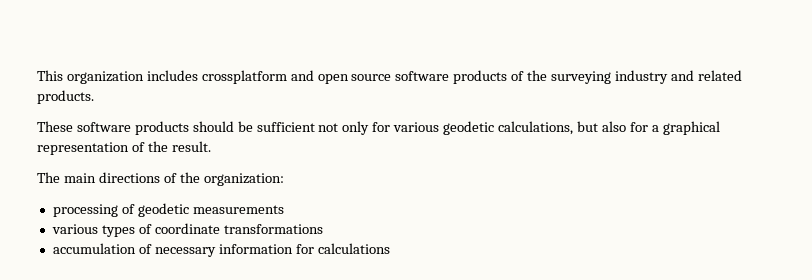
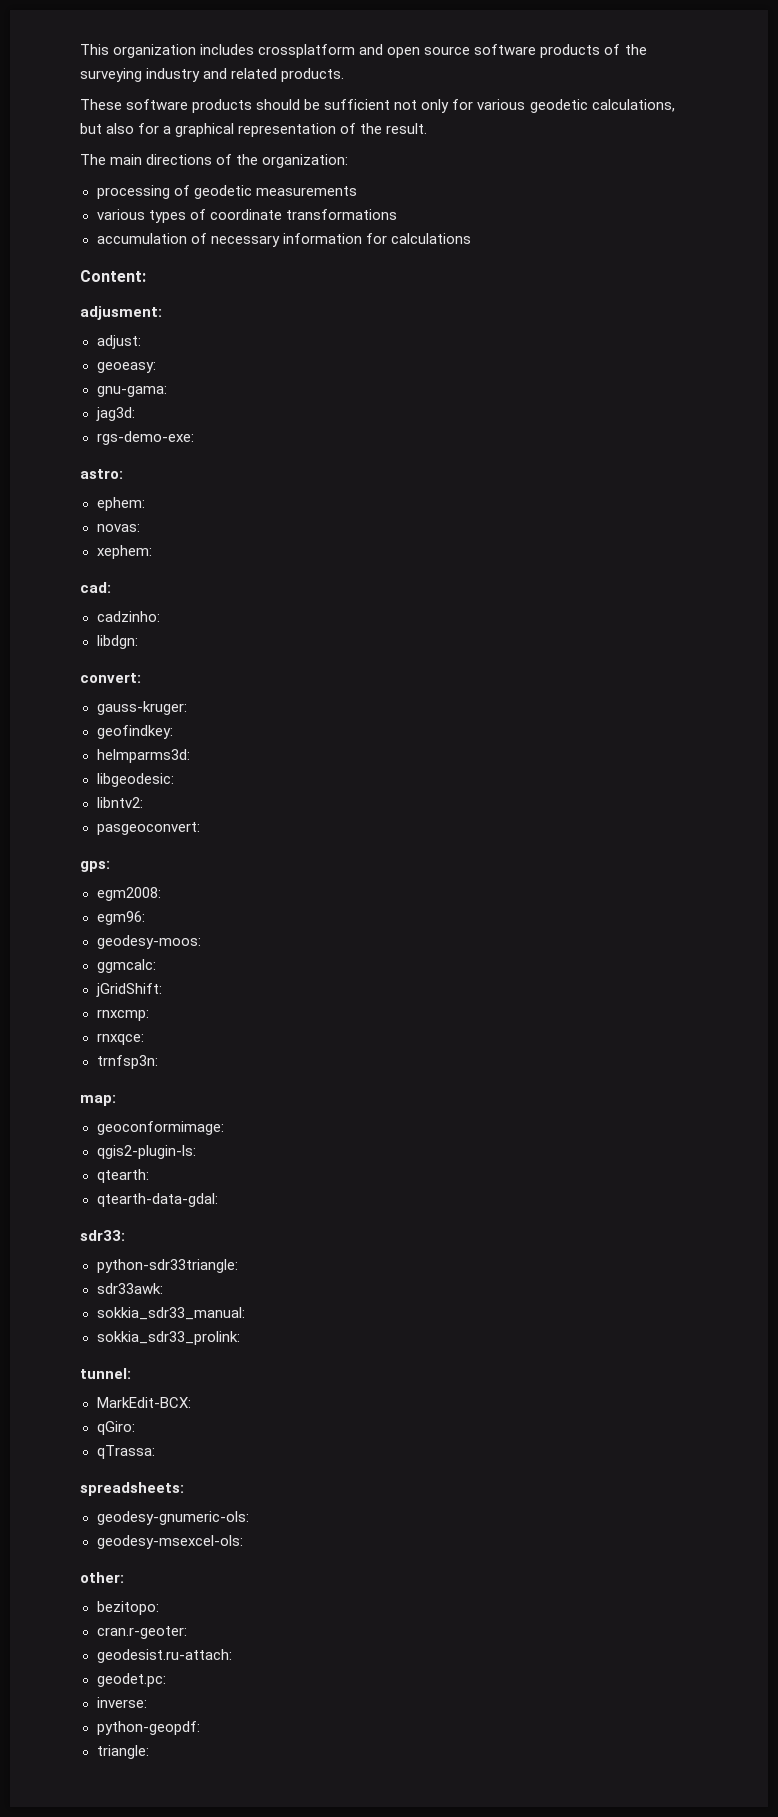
+ Content:
+ adjusment:
+ adjust:
+ geoeasy:
+ gnu-gama:
+ jag3d:
+ rgs-demo-exe:
+ astro:
+ ephem:
+ novas:
+ xephem:
+ cad:
+ cadzinho:
+ libdgn:
+ convert:
+ gauss-kruger:
+ geofindkey:
+ helmparms3d:
+ libgeodesic:
+ libntv2:
+ pasgeoconvert:
+ gps:
+ egm2008:
+ egm96:
+ geodesy-moos:
+ ggmcalc:
+ jGridShift:
+ rnxcmp:
+ rnxqce:
+ trnfsp3n:
+ map:
+ geoconformimage:
+ qgis2-plugin-ls:
+ qtearth:
+ qtearth-data-gdal:
+ sdr33:
+ python-sdr33triangle:
+ sdr33awk:
+ sokkia_sdr33_manual:
+ sokkia_sdr33_prolink:
+ tunnel:
+ MarkEdit-BCX:
+ qGiro:
+ qTrassa:
+ spreadsheets:
+ geodesy-gnumeric-ols:
+ geodesy-msexcel-ols:
+ other:
+ bezitopo:
+ cran.r-geoter:
+ geodesist.ru-attach:
+ geodet.pc:
+ inverse:
+ python-geopdf:
+ triangle:

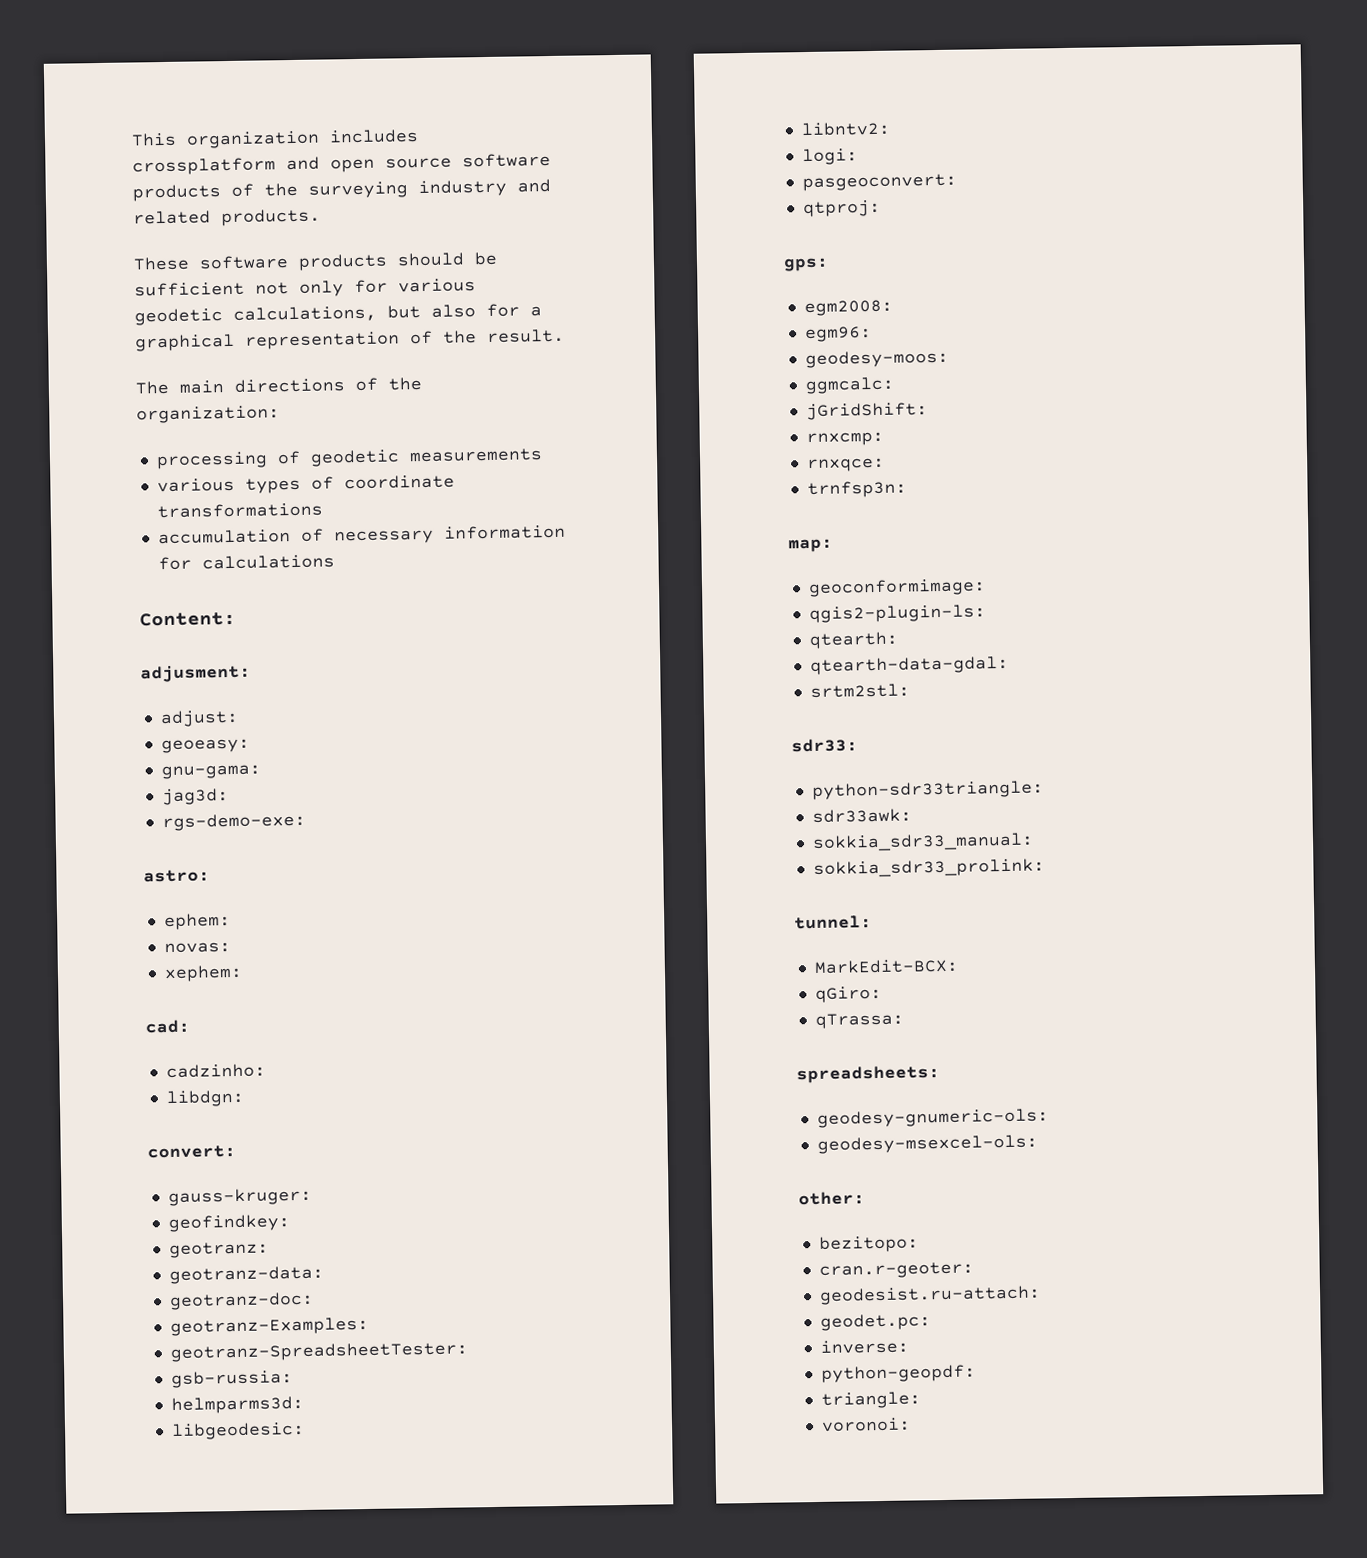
+ geotranz:
+ geotranz-data:
+ geotranz-doc:
+ geotranz-Examples:
+ geotranz-SpreadsheetTester:
+ gsb-russia:
+ logi:
+ qtproj:
+ srtm2stl:
+ voronoi:

